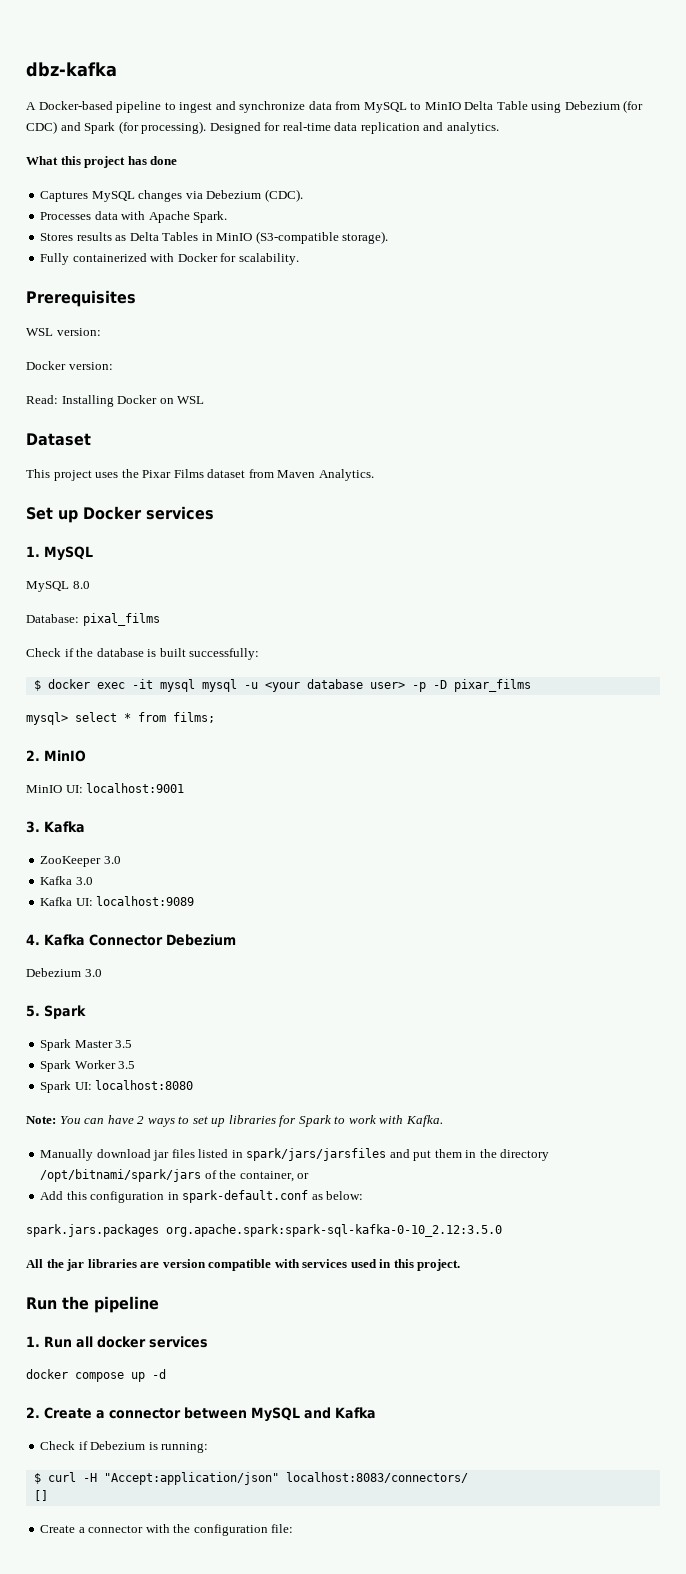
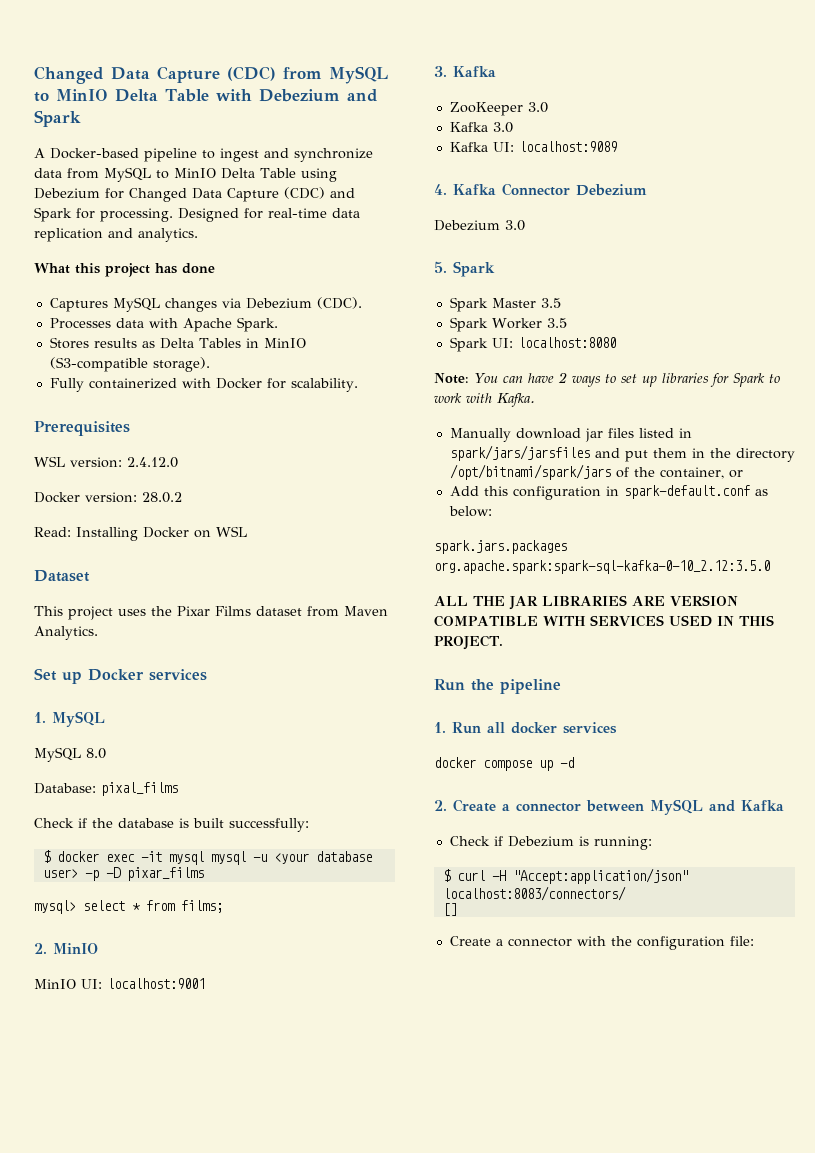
- dbz-kafka
+ Changed Data Capture (CDC) from MySQL to MinIO Delta Table with Debezium and Spark
- A Docker-based pipeline to ingest and synchronize data from MySQL to MinIO Delta Table using Debezium (for CDC) and Spark (for processing).
+ A Docker-based pipeline to ingest and synchronize data from MySQL to MinIO Delta Table using Debezium for Changed Data Capture (CDC) and Spark for processing.
- WSL version:
+ WSL version: 2.4.12.0
- Docker version:
+ Docker version: 28.0.2
- All the jar libraries are version compatible with services used in this project.
+ ALL THE JAR LIBRARIES ARE VERSION COMPATIBLE WITH SERVICES USED IN THIS PROJECT.

